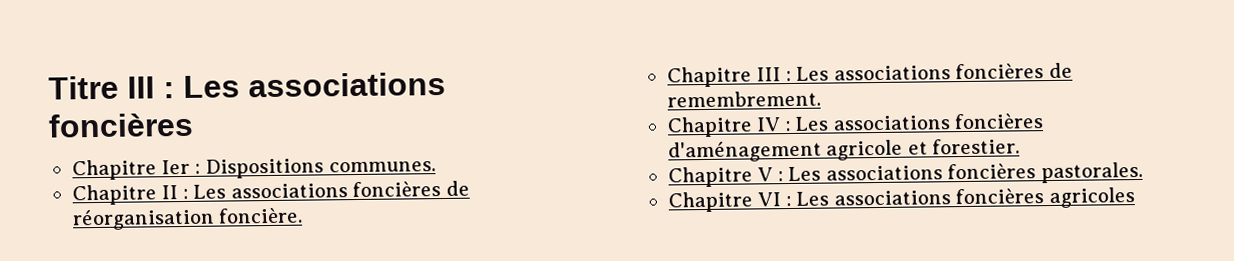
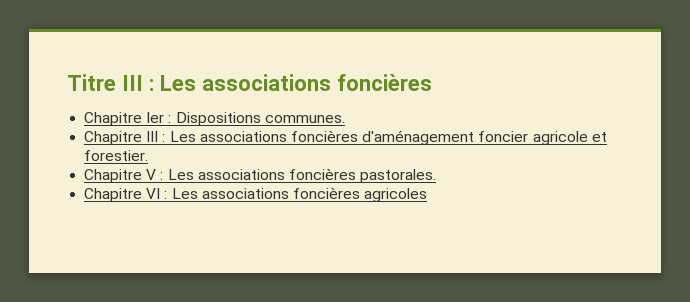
- Chapitre II : Les associations foncières de réorganisation foncière.
- Chapitre III : Les associations foncières de remembrement.
- Chapitre IV : Les associations foncières d'aménagement agricole et forestier.
+ Chapitre III : Les associations foncières d'aménagement foncier agricole et forestier.

